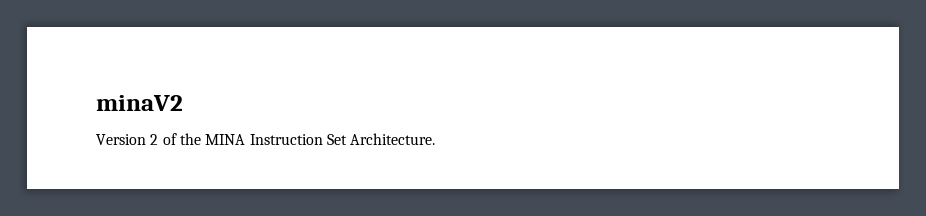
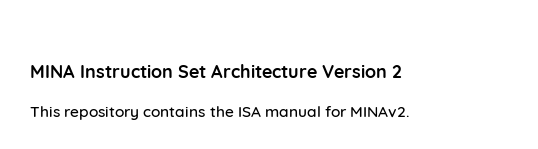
- minaV2
- Version 2 of the MINA Instruction Set Architecture.
+ MINA Instruction Set Architecture Version 2
+ This repository contains the ISA manual for MINAv2.

